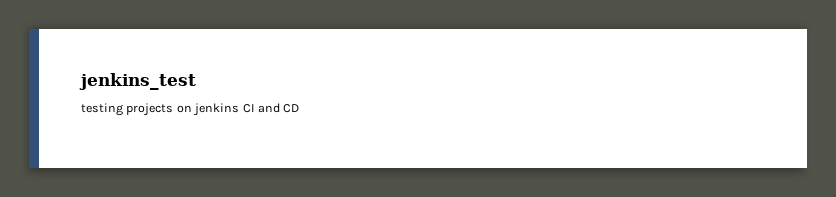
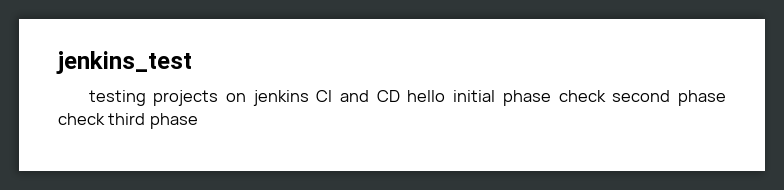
- testing projects on jenkins CI and CD
+ testing projects on jenkins CI and CD hello initial phase check second phase check third phase

